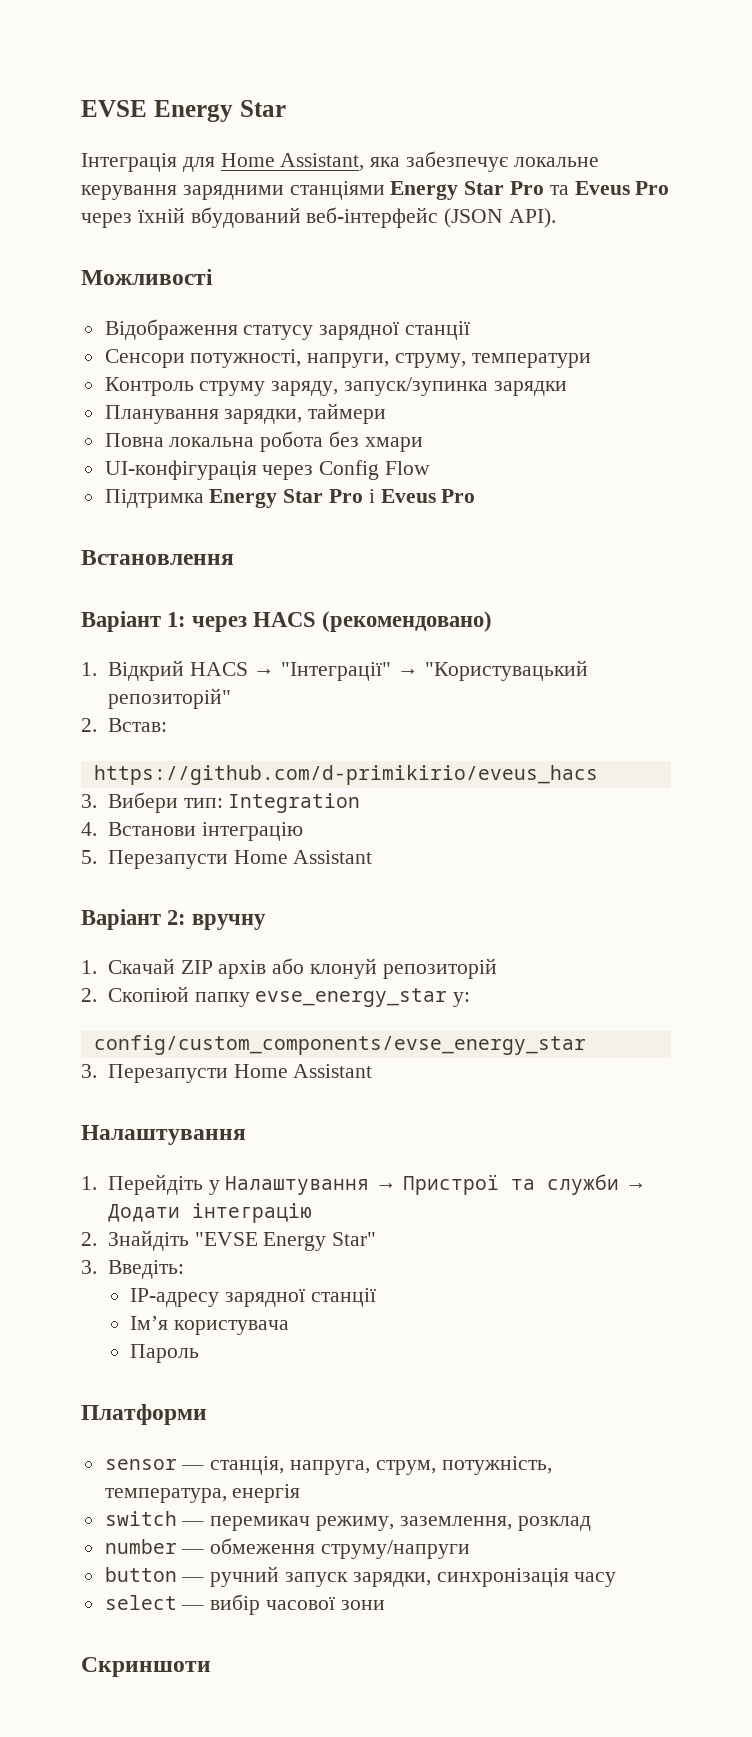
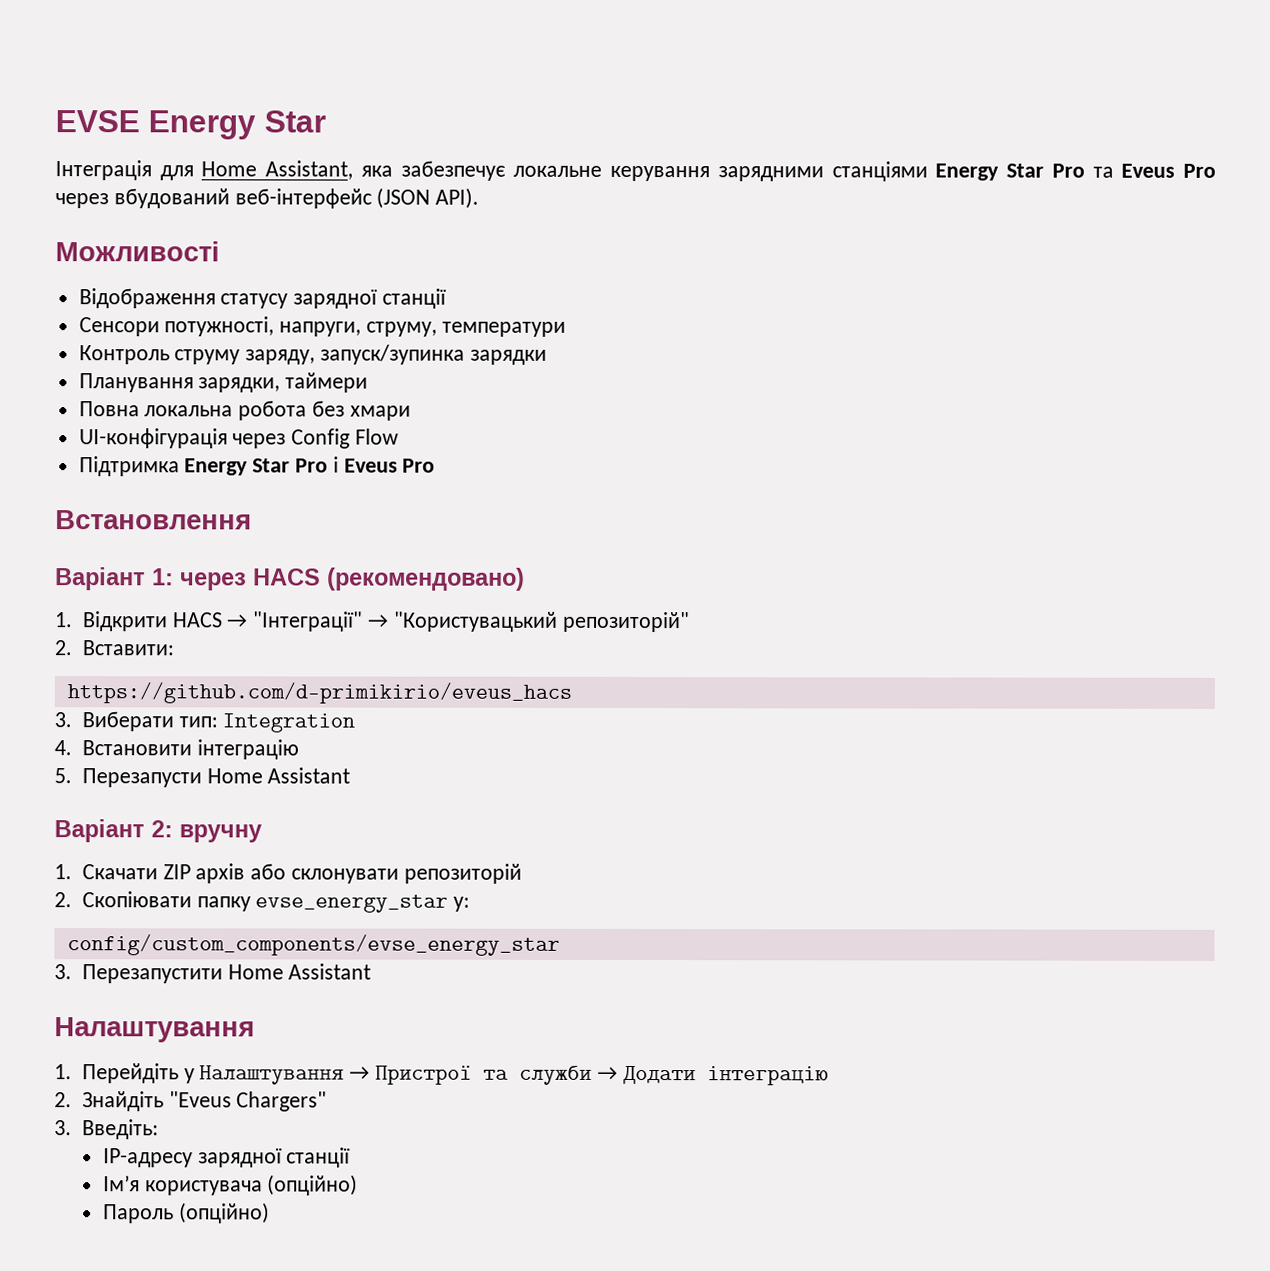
- Інтеграція для Home Assistant, яка забезпечує локальне керування зарядними станціями Energy Star Pro та Eveus Pro через їхній вбудований веб-інтерфейс (JSON API).
+ Інтеграція для Home Assistant, яка забезпечує локальне керування зарядними станціями Energy Star Pro та Eveus Pro через вбудований веб-інтерфейс (JSON API).
- 1. Відкрий HACS → "Інтеграції" → "Користувацький репозиторій"
+ 1. Відкрити HACS → "Інтеграції" → "Користувацький репозиторій"
- 2. Встав:
+ 2. Вставити:
- 3. Вибери тип: Integration
+ 3. Виберати тип: Integration
- 4. Встанови інтеграцію
+ 4. Встановити інтеграцію
- 1. Скачай ZIP архів або клонуй репозиторій
+ 1. Скачати ZIP архів або склонувати репозиторій
- 2. Скопіюй папку evse_energy_star у:
+ 2. Скопіювати папку evse_energy_star у:
- 3. Перезапусти Home Assistant
+ 3. Перезапустити Home Assistant
- 2. Знайдіть "EVSE Energy Star"
+ 2. Знайдіть "Eveus Chargers"
- Ім’я користувача
+ Ім’я користувача (опційно)
- Пароль
- Платформи
- sensor — станція, напруга, струм, потужність, температура, енергія
- switch — перемикач режиму, заземлення, розклад
- number — обмеження струму/напруги
- button — ручний запуск зарядки, синхронізація часу
- select — вибір часової зони
- Скриншоти
+ Пароль (опційно)

